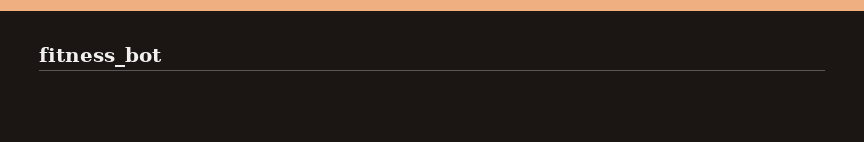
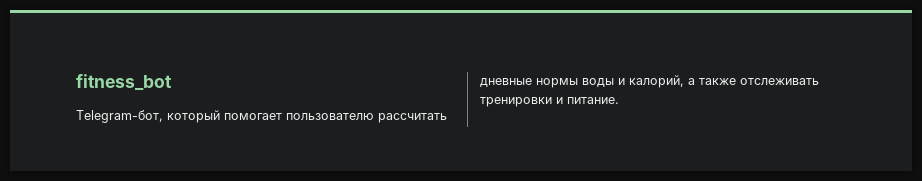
+ Telegram-бот, который помогает пользователю рассчитать дневные нормы воды и калорий, а также отслеживать тренировки и питание.

